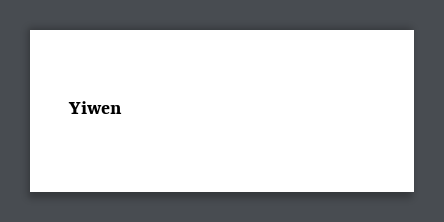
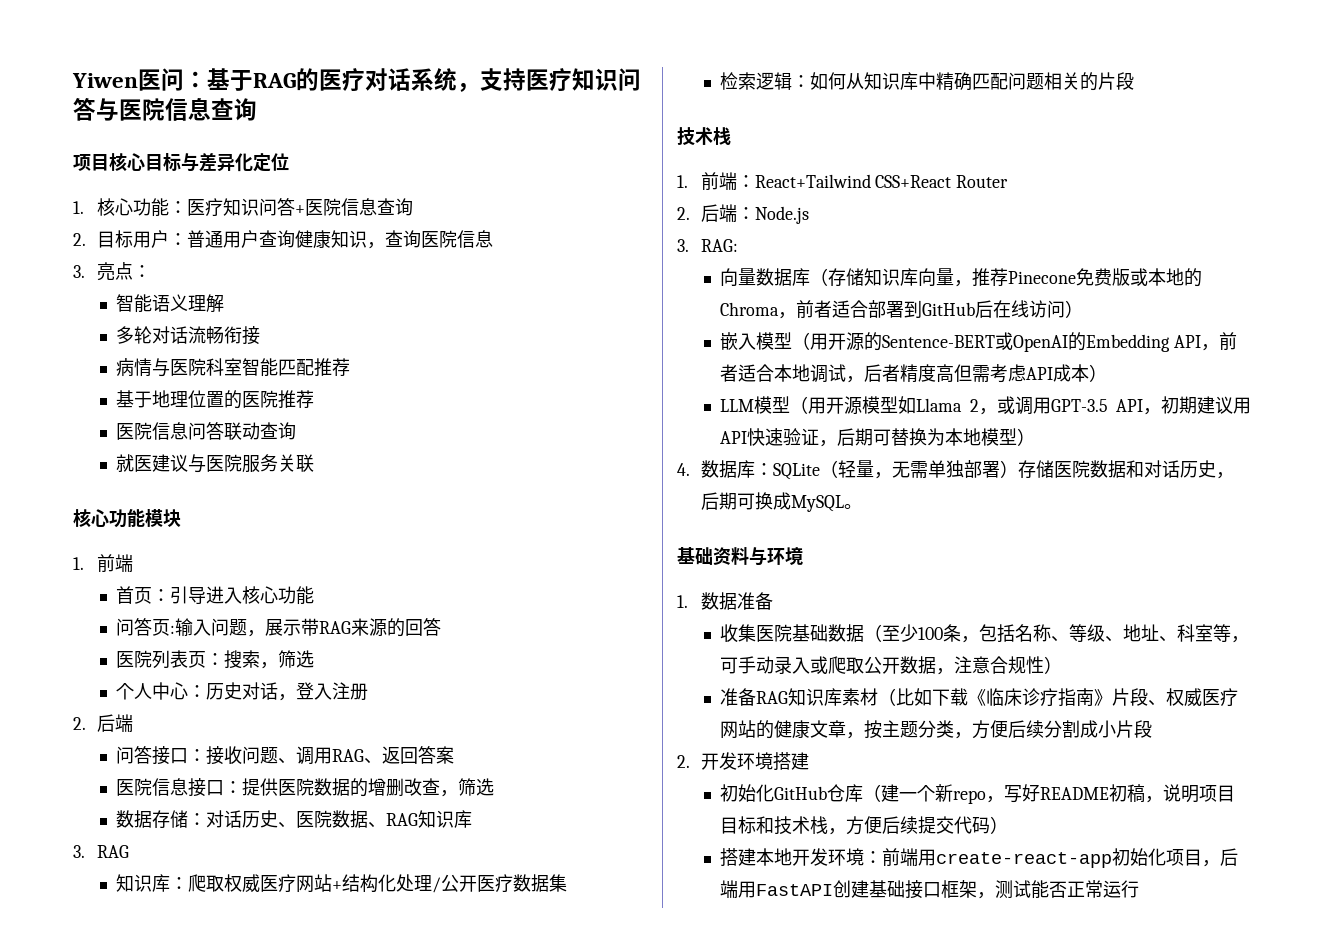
- Yiwen
+ Yiwen医问：基于RAG的医疗对话系统，支持医疗知识问答与医院信息查询
+ 项目核心目标与差异化定位
+ 1.核心功能：医疗知识问答+医院信息查询
+ 2.目标用户：普通用户查询健康知识，查询医院信息
+ 3.亮点：
+ 智能语义理解
+ 多轮对话流畅衔接
+ 病情与医院科室智能匹配推荐
+ 基于地理位置的医院推荐
+ 医院信息问答联动查询
+ 就医建议与医院服务关联
+ 核心功能模块
+ 1.前端
+ 首页：引导进入核心功能
+ 问答页:输入问题，展示带RAG来源的回答
+ 医院列表页：搜索，筛选
+ 个人中心：历史对话，登入注册
+ 2.后端
+ 问答接口：接收问题、调用RAG、返回答案
+ 医院信息接口：提供医院数据的增删改查，筛选
+ 数据存储：对话历史、医院数据、RAG知识库
+ 3. RAG
+ 知识库：爬取权威医疗网站+结构化处理/公开医疗数据集
+ 检索逻辑：如何从知识库中精确匹配问题相关的片段
+ 技术栈
+ 1.前端：React+Tailwind CSS+React Router
+ 2.后端：Node.js
+ 3. RAG:
+ 向量数据库（存储知识库向量，推荐Pinecone免费版或本地的Chroma，前者适合部署到GitHub后在线访问）
+ 嵌入模型（用开源的Sentence-BERT或OpenAI的Embedding API，前者适合本地调试，后者精度高但需考虑API成本）
+ LLM模型（用开源模型如Llama 2，或调用GPT-3.5 API，初期建议用API快速验证，后期可替换为本地模型）
+ 4.数据库：SQLite（轻量，无需单独部署）存储医院数据和对话历史，后期可换成MySQL。
+ 基础资料与环境
+ 1.数据准备
+ 收集医院基础数据（至少100条，包括名称、等级、地址、科室等，可手动录入或爬取公开数据，注意合规性）
+ 准备RAG知识库素材（比如下载《临床诊疗指南》片段、权威医疗网站的健康文章，按主题分类，方便后续分割成小片段
+ 2.开发环境搭建
+ 初始化GitHub仓库（建一个新repo，写好README初稿，说明项目目标和技术栈，方便后续提交代码）
+ 搭建本地开发环境：前端用create-react-app初始化项目，后端用FastAPI创建基础接口框架，测试能否正常运行

